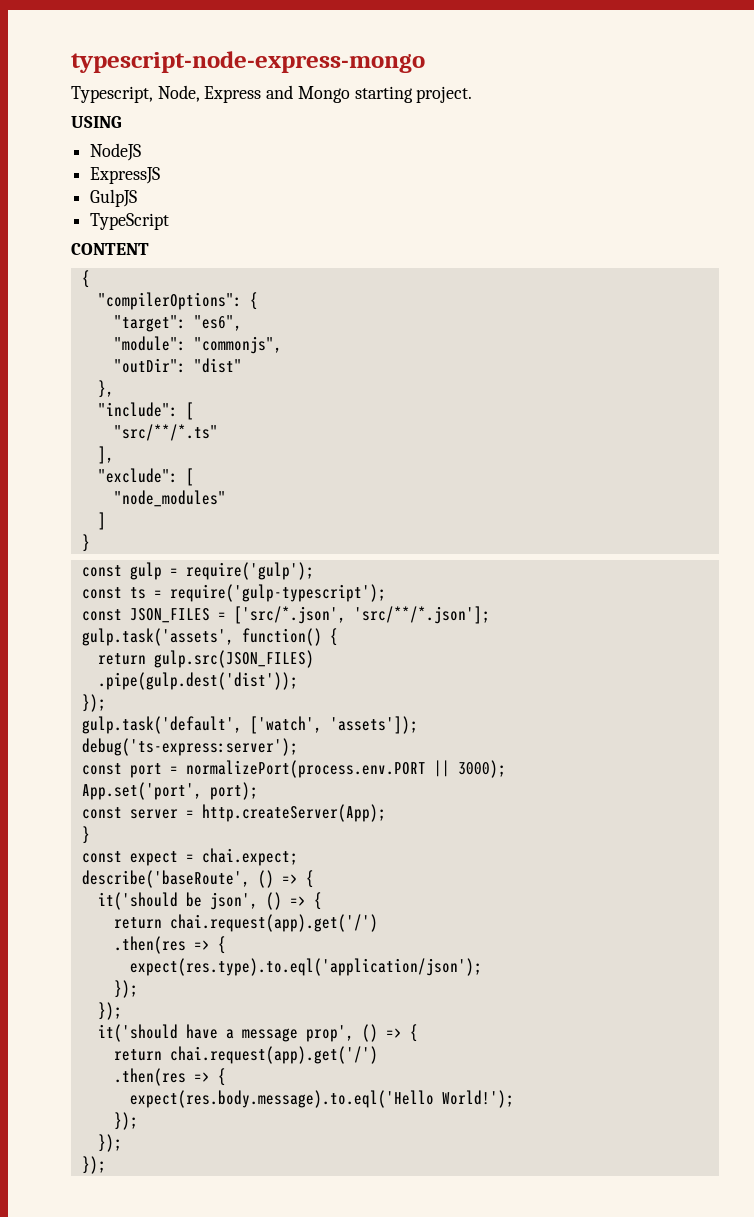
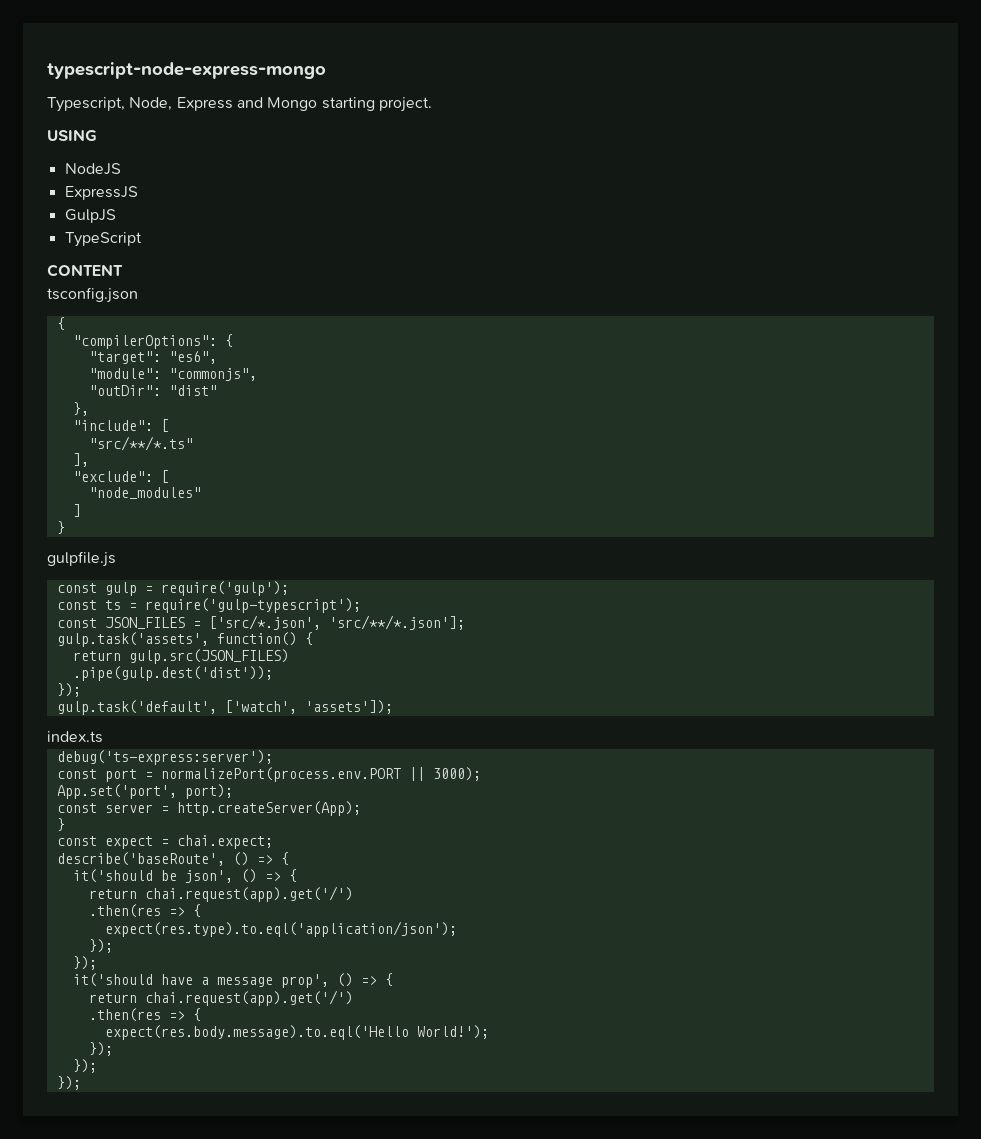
+ tsconfig.json
+ gulpfile.js
+ index.ts

